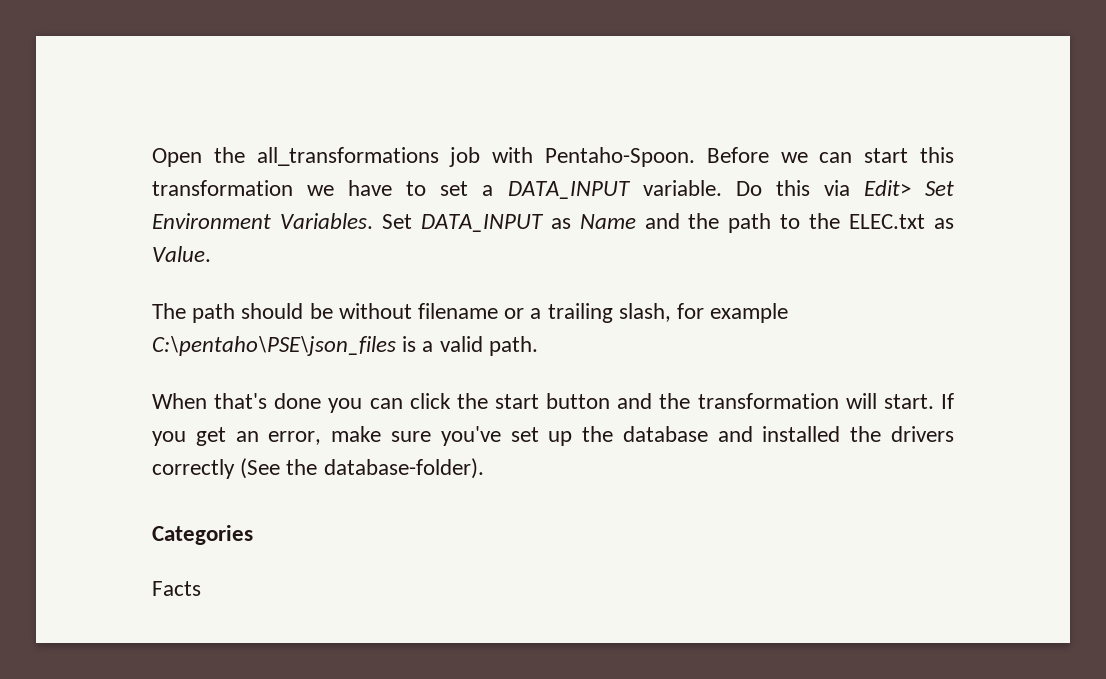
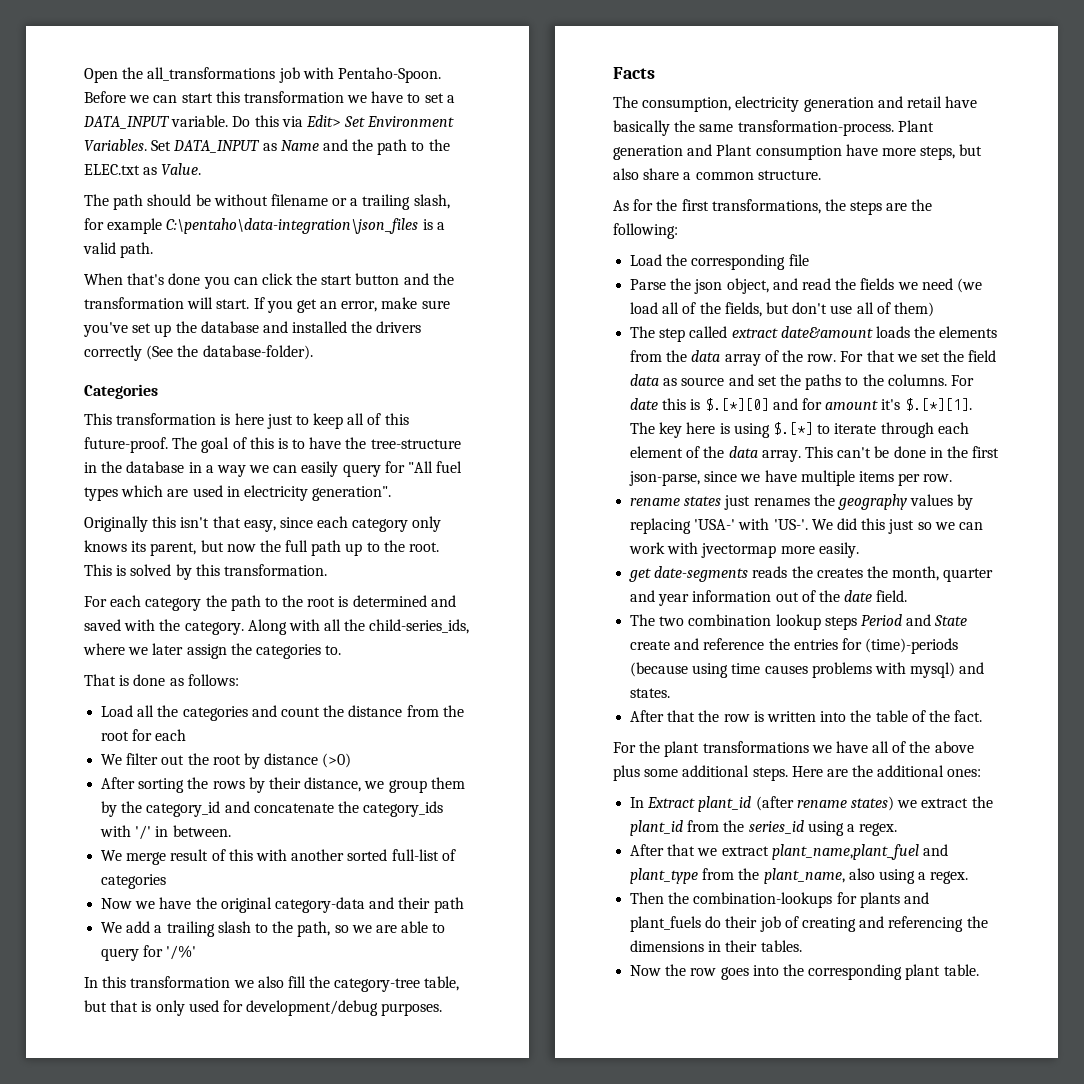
- The path should be without filename or a trailing slash, for example C:\pentaho\PSE\json_files is a valid path.
+ The path should be without filename or a trailing slash, for example C:\pentaho\data-integration\json_files is a valid path.
+ This transformation is here just to keep all of this future-proof. The goal of this is to have the tree-structure in the database in a way we can easily query for "All fuel types which are used in electricity generation".
+ Originally this isn't that easy, since each category only knows its parent, but now the full path up to the root. This is solved by this transformation.
+ For each category the path to the root is determined and saved with the category. Along with all the child-series_ids, where we later assign the categories to.
+ That is done as follows:
+ Load all the categories and count the distance from the root for each
+ We filter out the root by distance (>0)
+ After sorting the rows by their distance, we group them by the category_id and concatenate the category_ids with '/' in between.
+ We merge result of this with another sorted full-list of categories
+ Now we have the original category-data and their path
+ We add a trailing slash to the path, so we are able to query for '/%'
+ In this transformation we also fill the category-tree table, but that is only used for development/debug purposes.
  Facts
+ The consumption, electricity generation and retail have basically the same transformation-process. Plant generation and Plant consumption have more steps, but also share a common structure.
+ As for the first transformations, the steps are the following:
+ Load the corresponding file
+ Parse the json object, and read the fields we need (we load all of the fields, but don't use all of them)
+ The step called extract date&amount loads the elements from the data array of the row. For that we set the field data as source and set the paths to the columns. For date this is $.[*][0] and for amount it's $.[*][1]. The key here is using $.[*] to iterate through each element of the data array. This can't be done in the first json-parse, since we have multiple items per row.
+ rename states just renames the geography values by replacing 'USA-' with 'US-'. We did this just so we can work with jvectormap more easily.
+ get date-segments reads the creates the month, quarter and year information out of the date field.
+ The two combination lookup steps Period and State create and reference the entries for (time)-periods (because using time causes problems with mysql) and states.
+ After that the row is written into the table of the fact.
+ For the plant transformations we have all of the above plus some additional steps. Here are the additional ones:
+ In Extract plant_id (after rename states) we extract the plant_id from the series_id using a regex.
+ After that we extract plant_name,plant_fuel and plant_type from the plant_name, also using a regex.
+ Then the combination-lookups for plants and plant_fuels do their job of creating and referencing the dimensions in their tables.
+ Now the row goes into the corresponding plant table.

